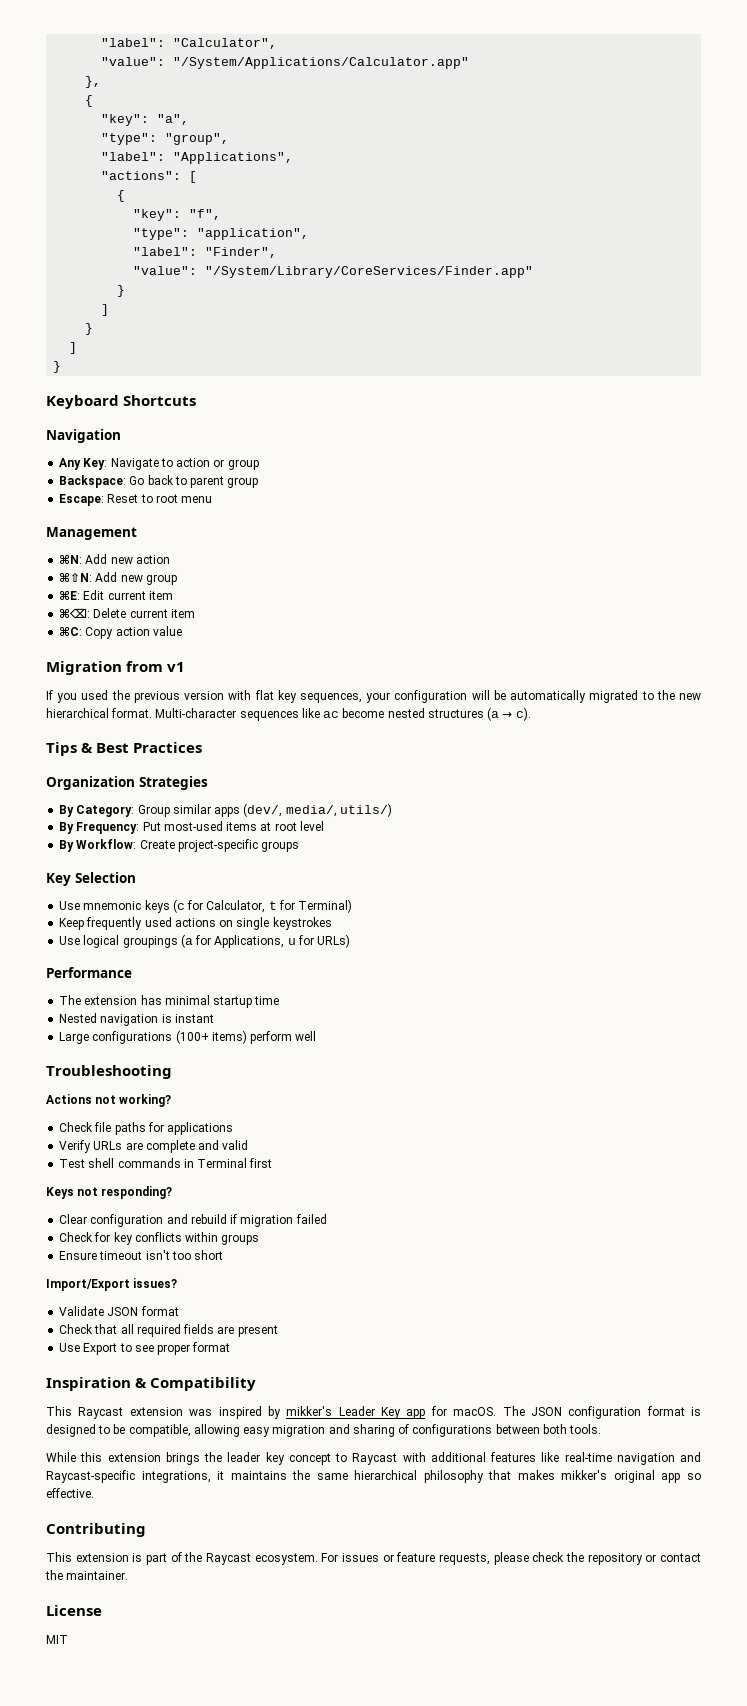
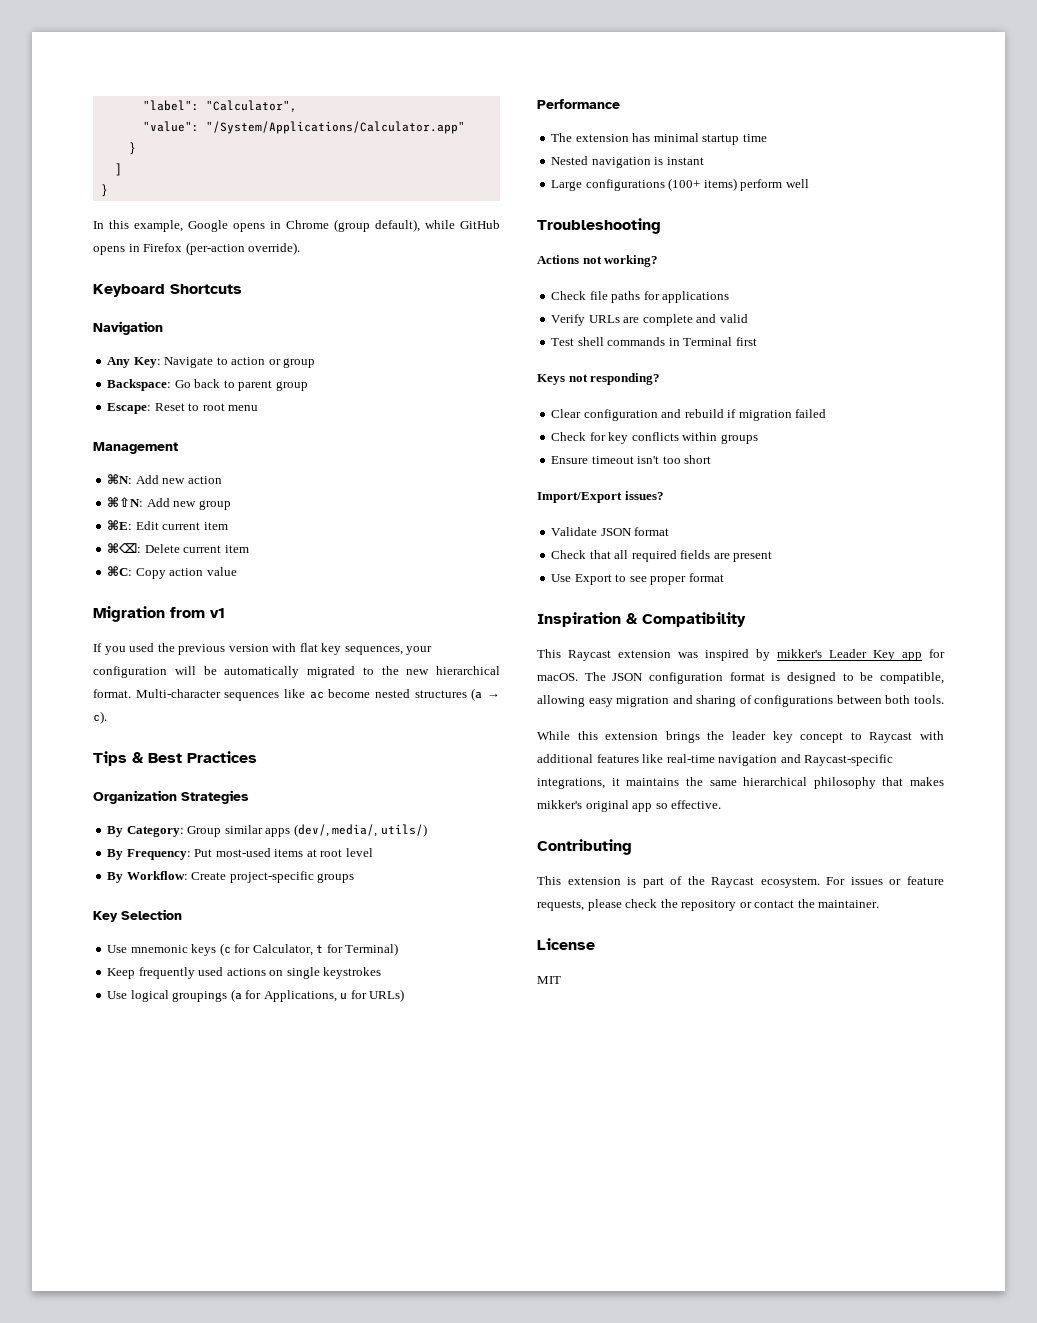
  "value": "/System/Applications/Calculator.app"
- },
- {
- "key": "a",
- "type": "group",
- "label": "Applications",
- "actions": [
- {
- "key": "f",
- "type": "application",
- "label": "Finder",
- "value": "/System/Library/CoreServices/Finder.app"
  }
  ]
  }
- ]
- }
+ In this example, Google opens in Chrome (group default), while GitHub opens in Firefox (per-action override).

